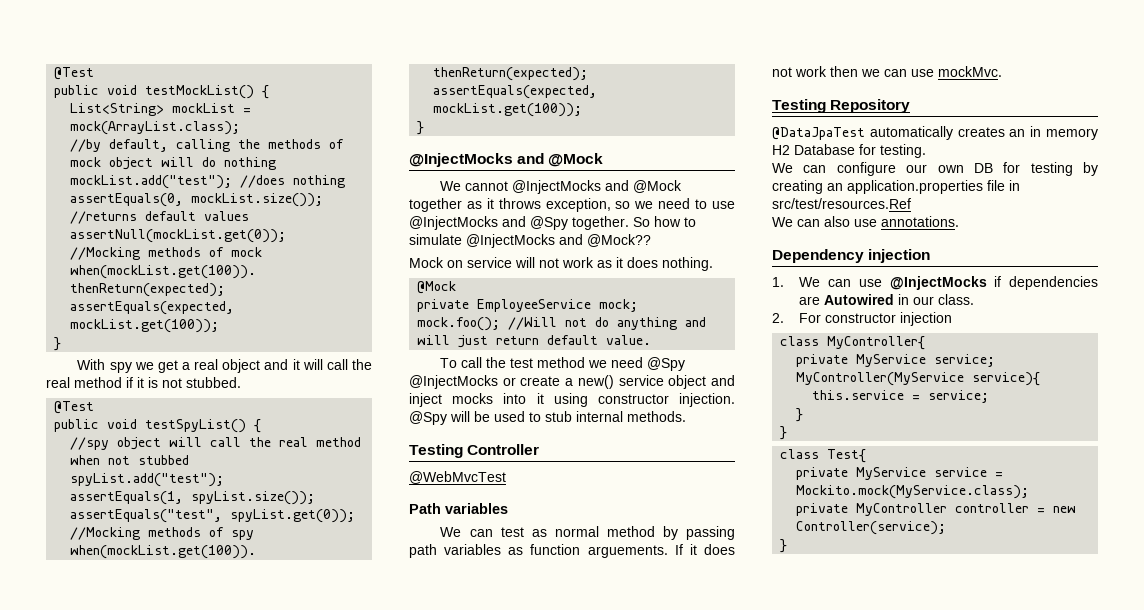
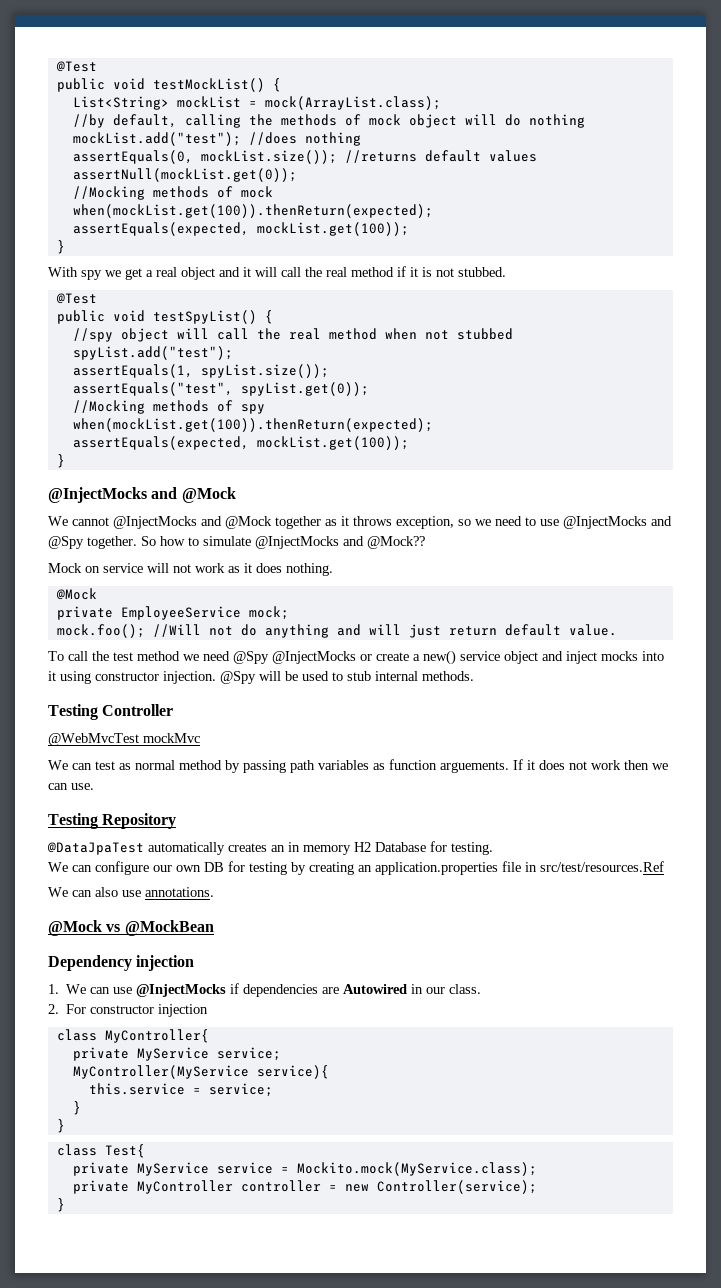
- @WebMvcTest
- Path variables
+ @WebMvcTest mockMvc
- If it does not work then we can use mockMvc.
+ If it does not work then we can use.
+ @Mock vs @MockBean

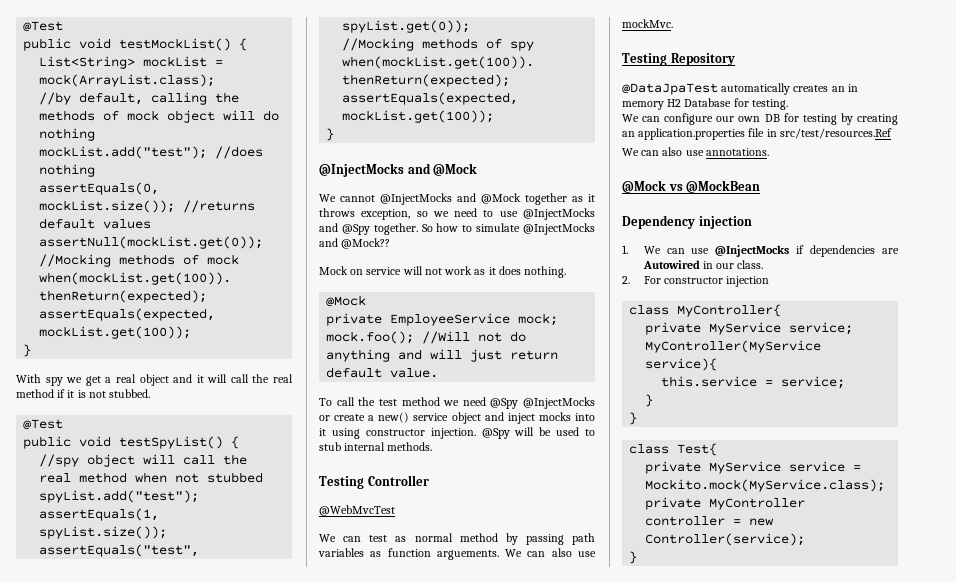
- @WebMvcTest mockMvc
+ @WebMvcTest
- If it does not work then we can use.
+ We can also use mockMvc.

